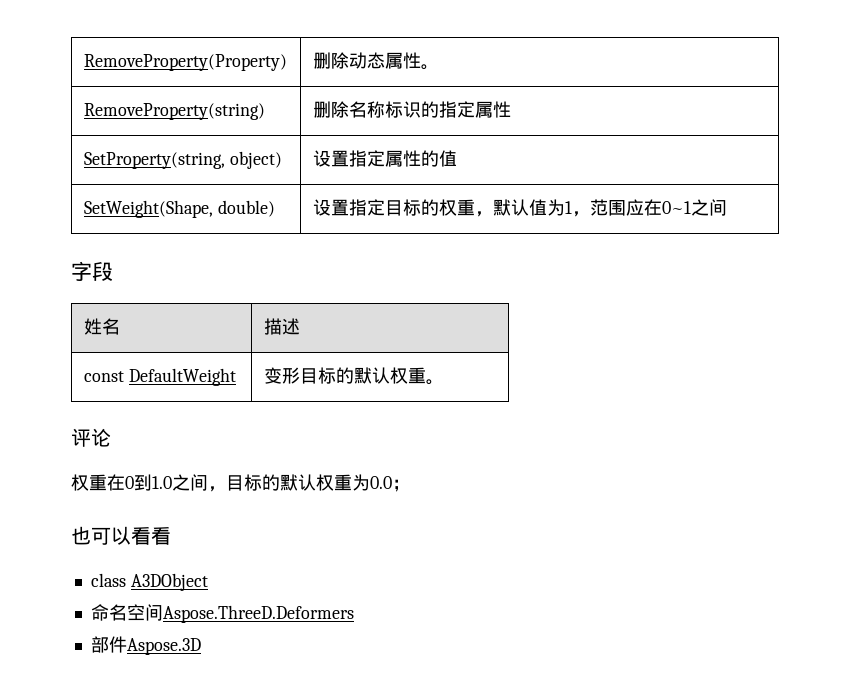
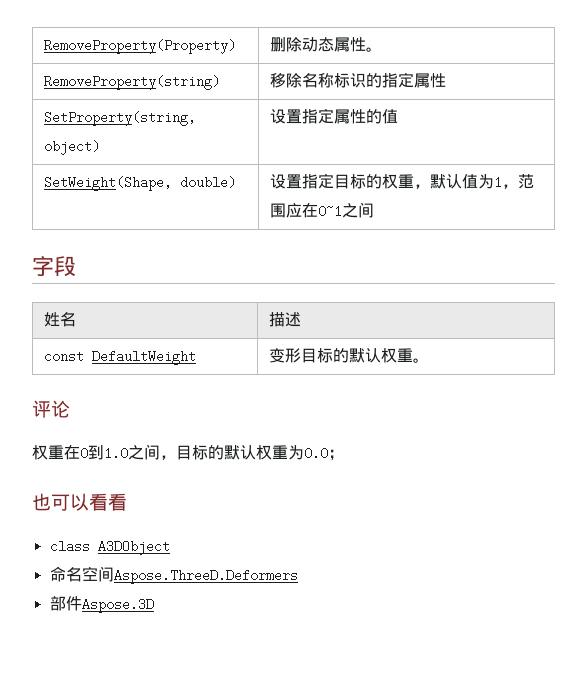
- RemoveProperty(string) | 删除名称标识的指定属性
+ RemoveProperty(string) | 移除名称标识的指定属性

